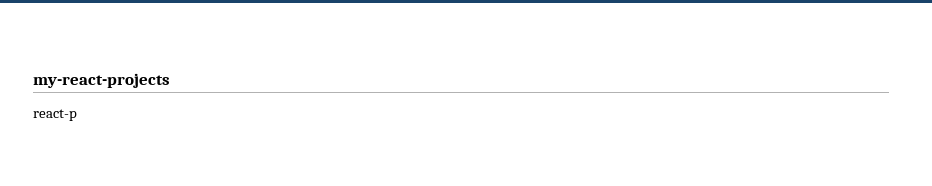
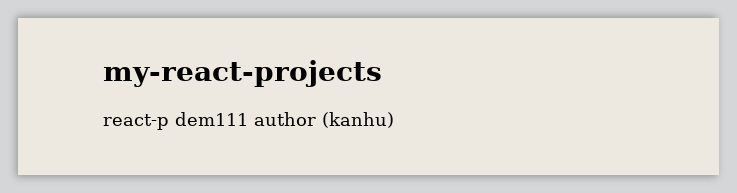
- react-p
+ react-p dem111 author (kanhu)

